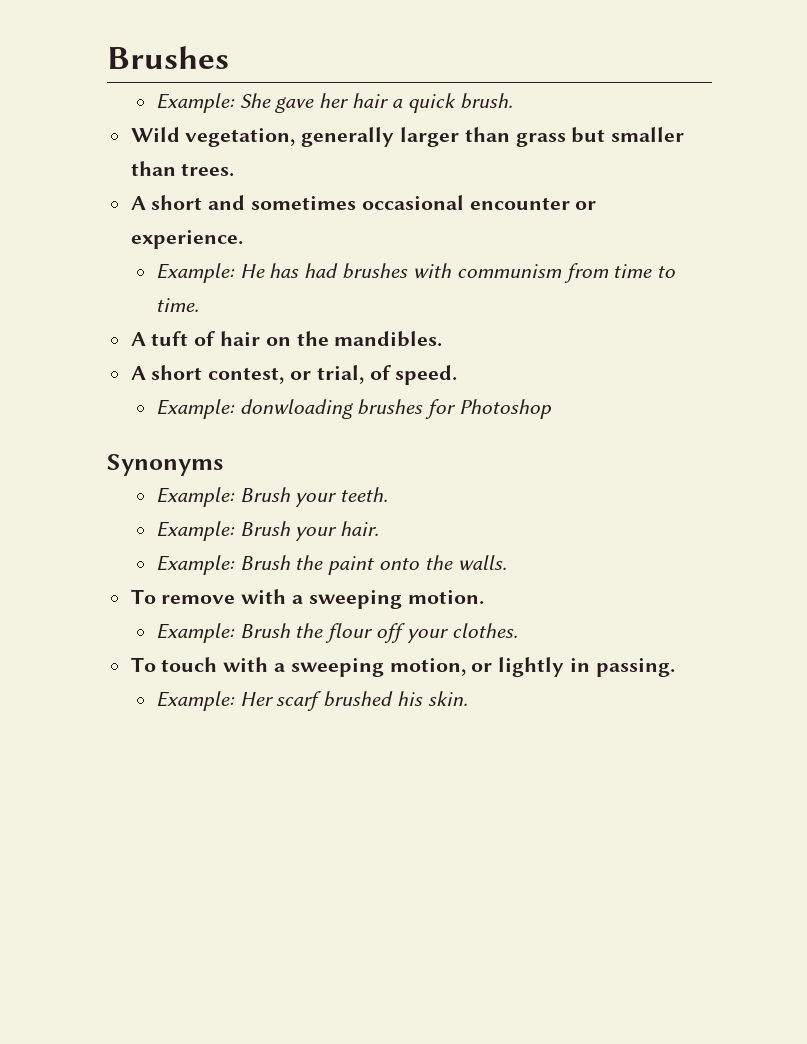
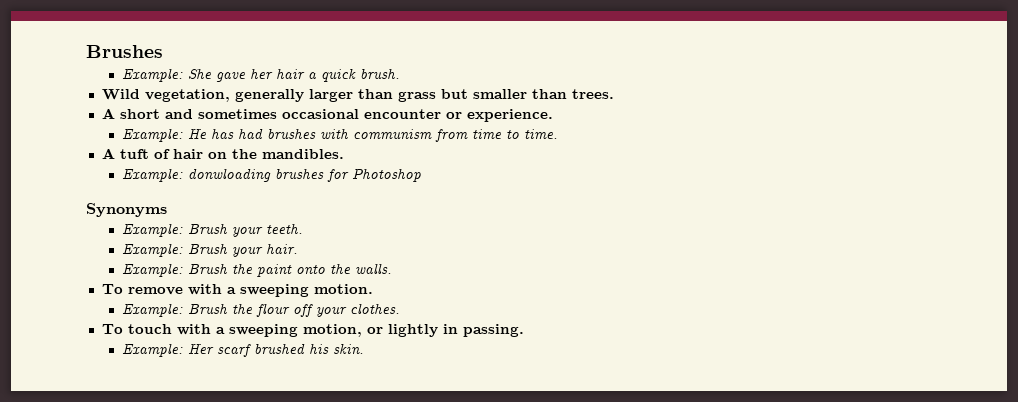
- A short contest, or trial, of speed.

